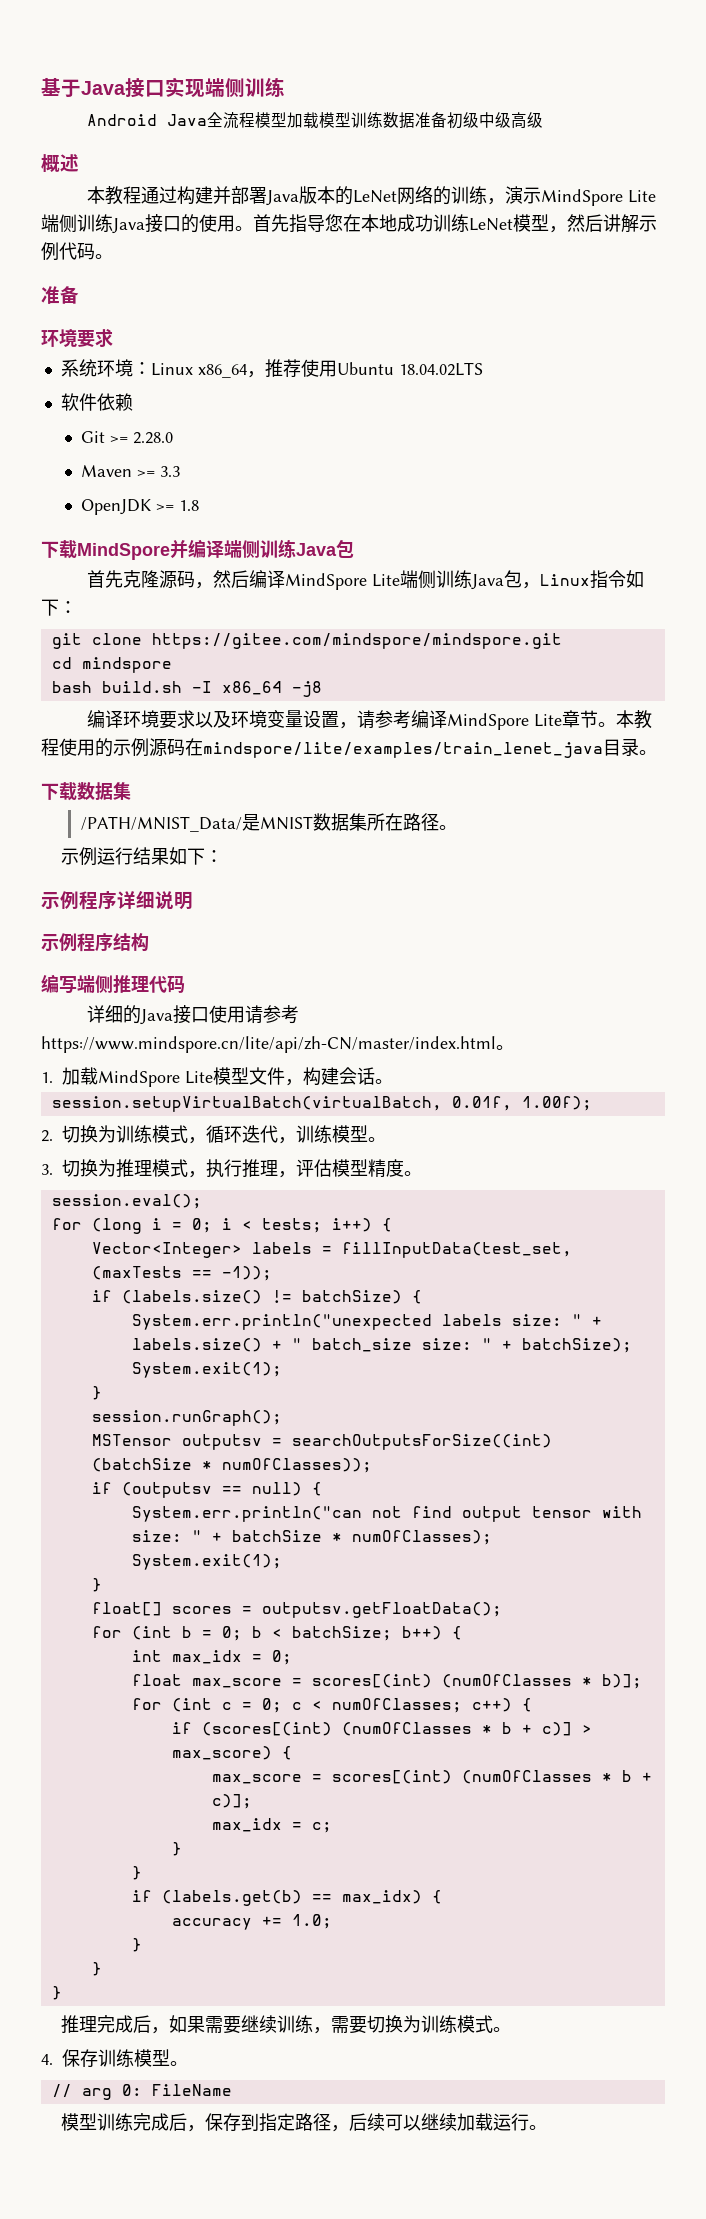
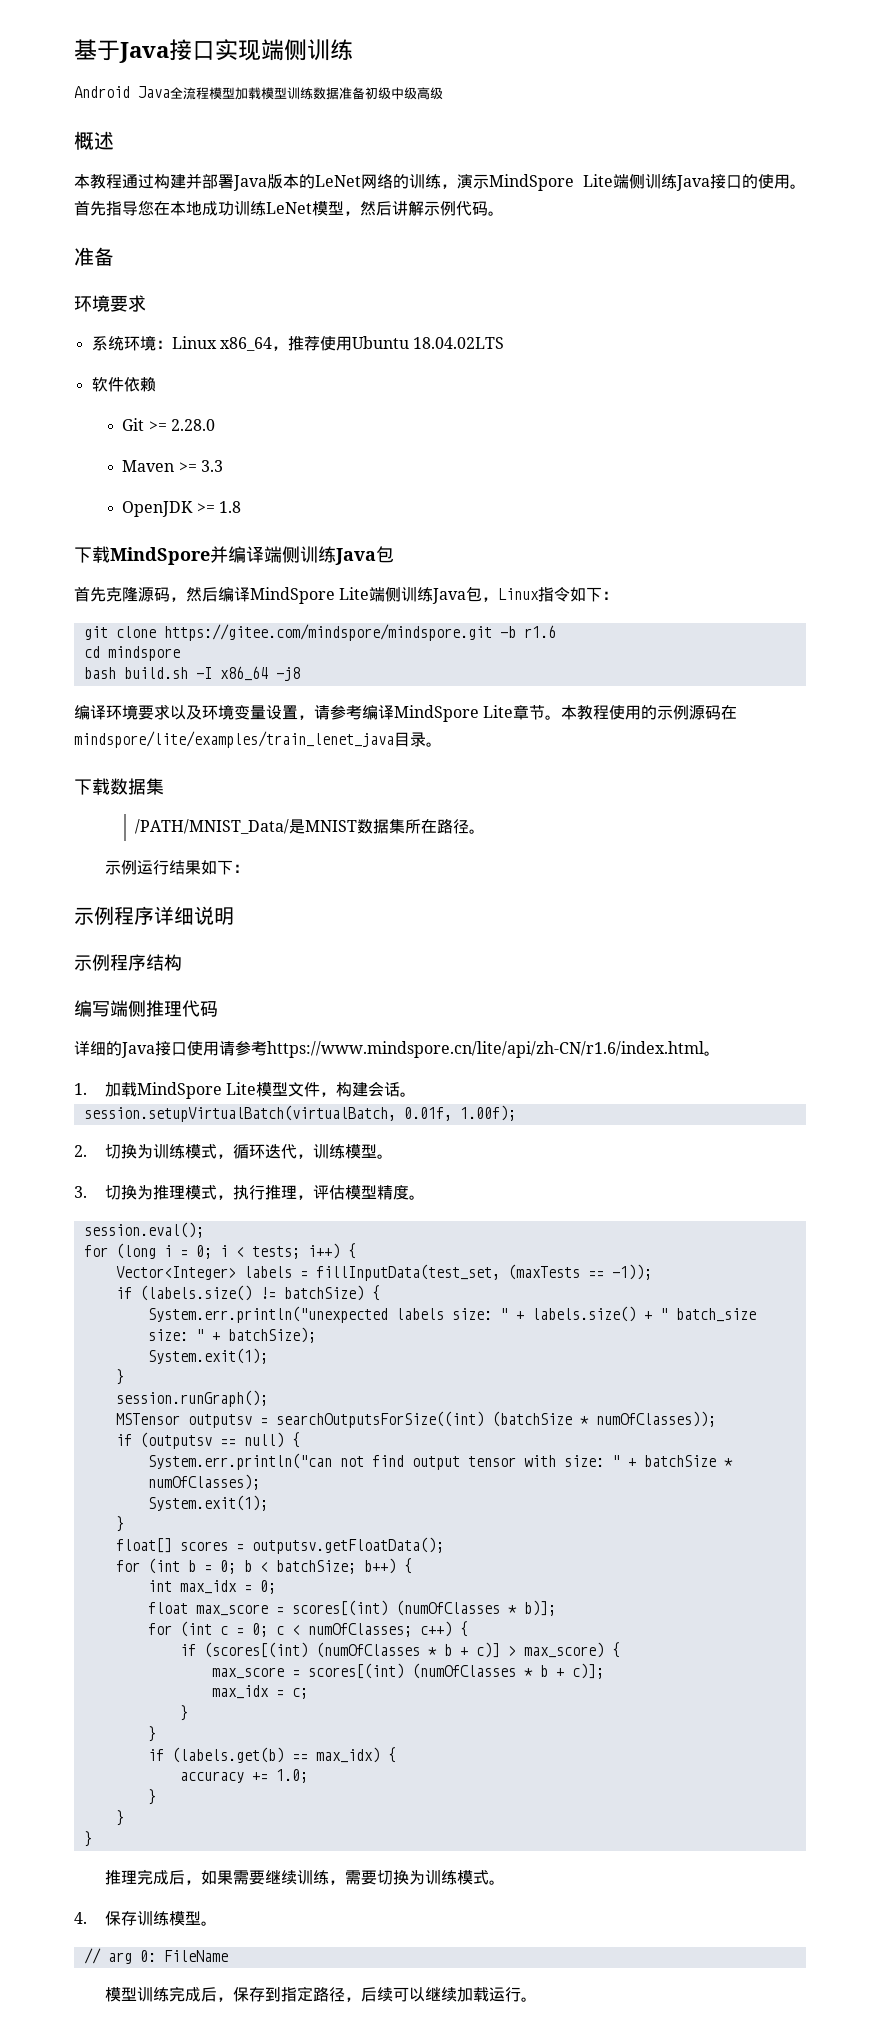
- git clone https://gitee.com/mindspore/mindspore.git
+ git clone https://gitee.com/mindspore/mindspore.git -b r1.6
- 详细的Java接口使用请参考https://www.mindspore.cn/lite/api/zh-CN/master/index.html。
+ 详细的Java接口使用请参考https://www.mindspore.cn/lite/api/zh-CN/r1.6/index.html。

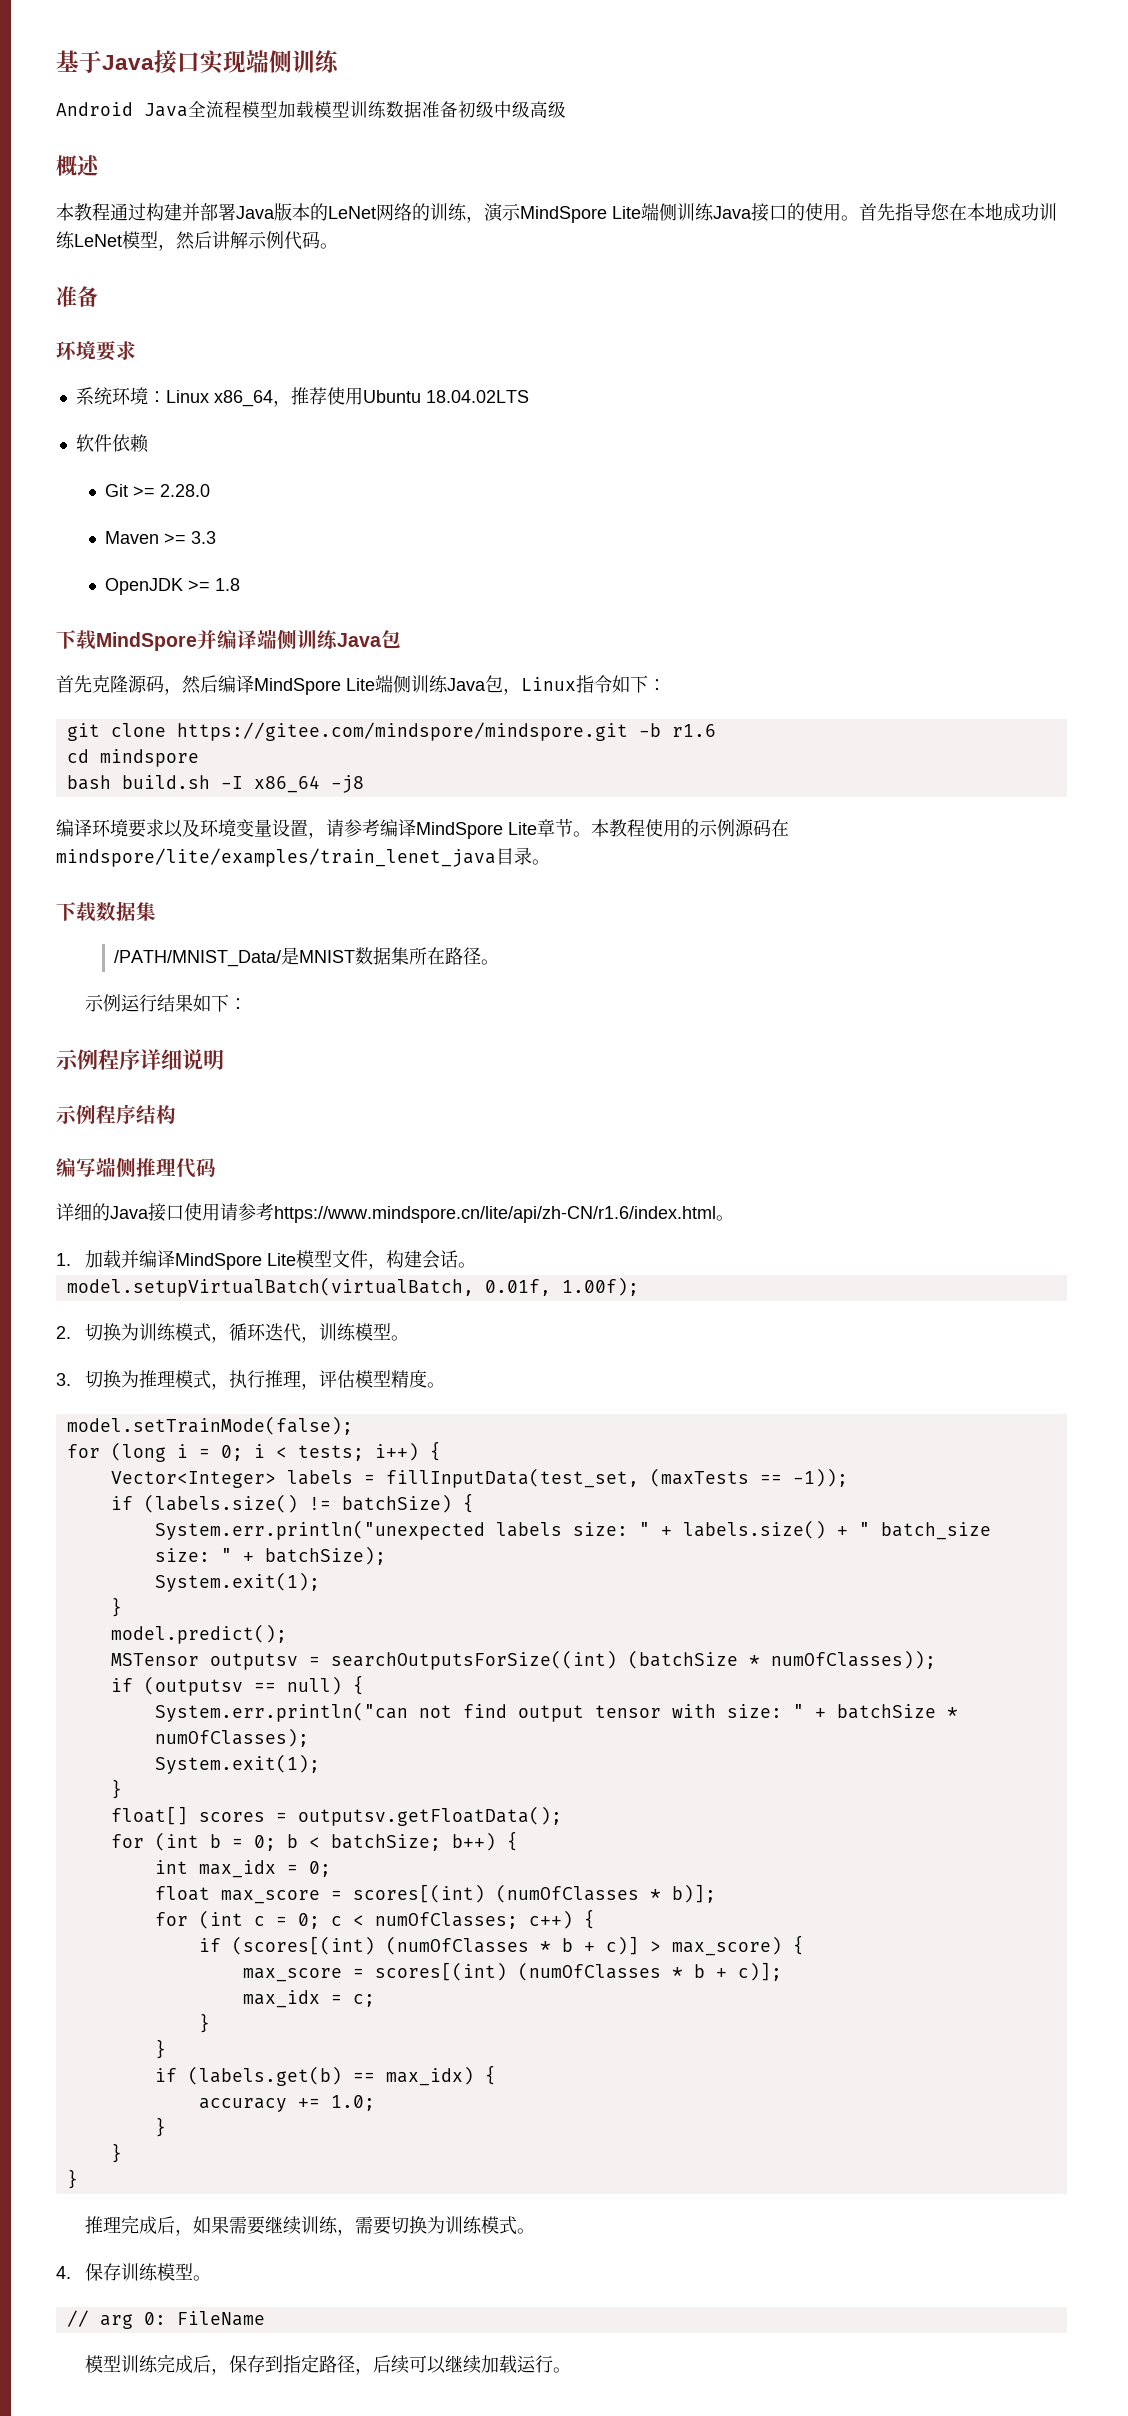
- 1.加载MindSpore Lite模型文件，构建会话。
+ 1.加载并编译MindSpore Lite模型文件，构建会话。
- session.setupVirtualBatch(virtualBatch, 0.01f, 1.00f);
+ model.setupVirtualBatch(virtualBatch, 0.01f, 1.00f);
- session.eval();
+ model.setTrainMode(false);
- session.runGraph();
+ model.predict();

